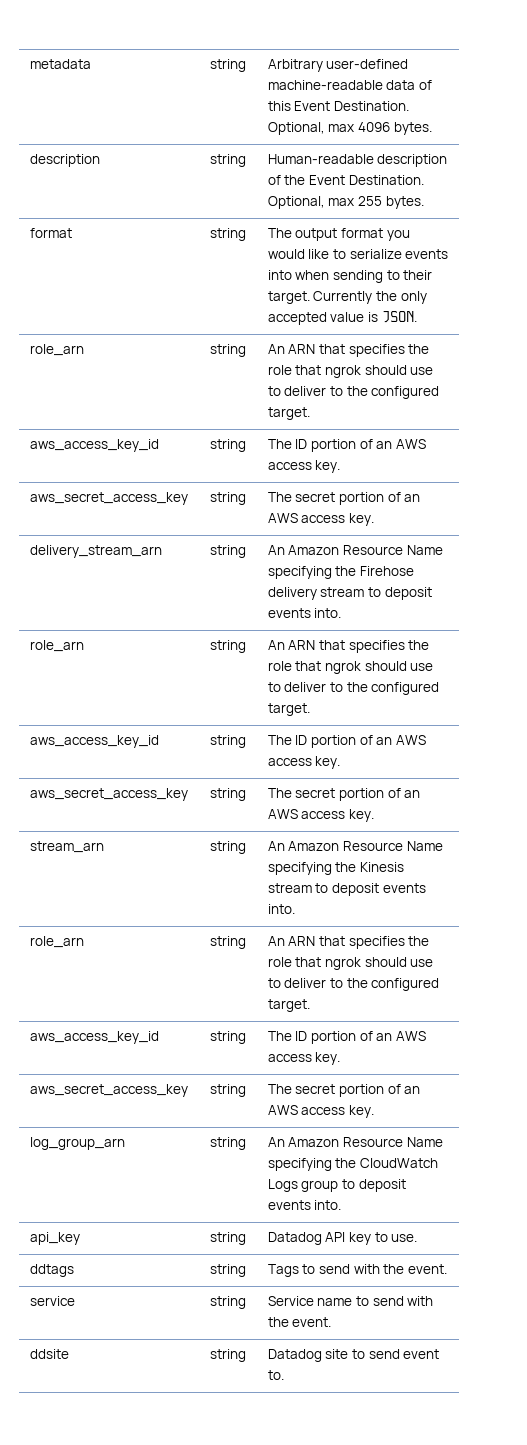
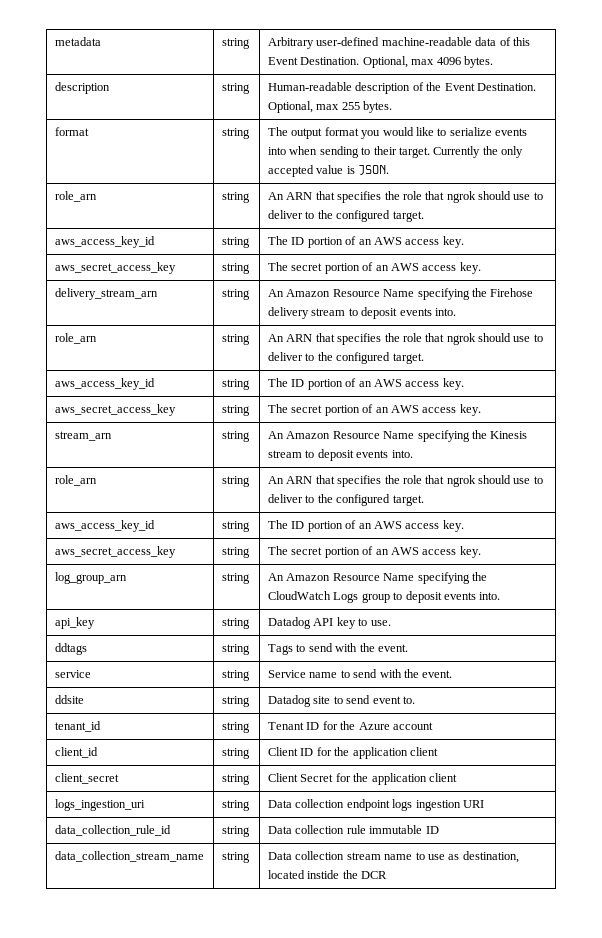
+ tenant_id | string | Tenant ID for the Azure account
+ client_id | string | Client ID for the application client
+ client_secret | string | Client Secret for the application client
+ logs_ingestion_uri | string | Data collection endpoint logs ingestion URI
+ data_collection_rule_id | string | Data collection rule immutable ID
+ data_collection_stream_name | string | Data collection stream name to use as destination, located instide the DCR

